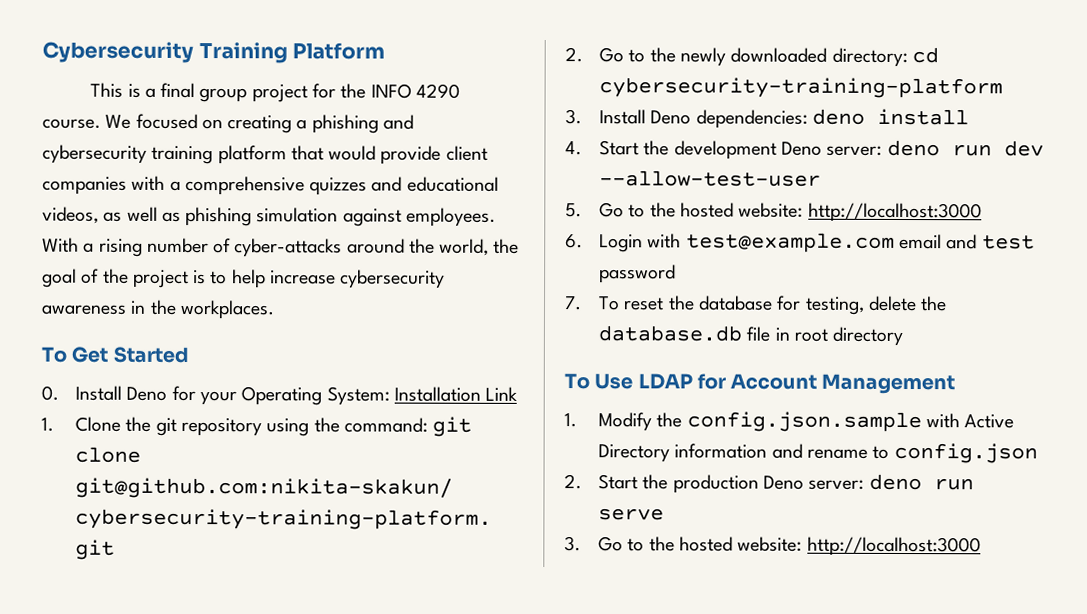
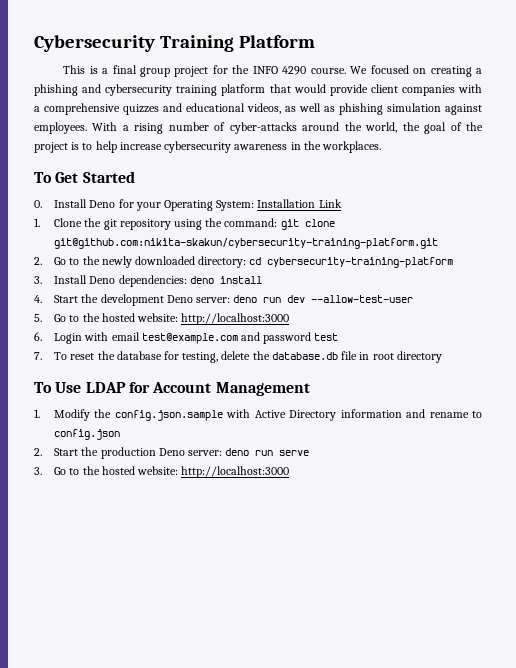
- 6. Login with test@example.com email and test password
+ 6. Login with email test@example.com and password test

